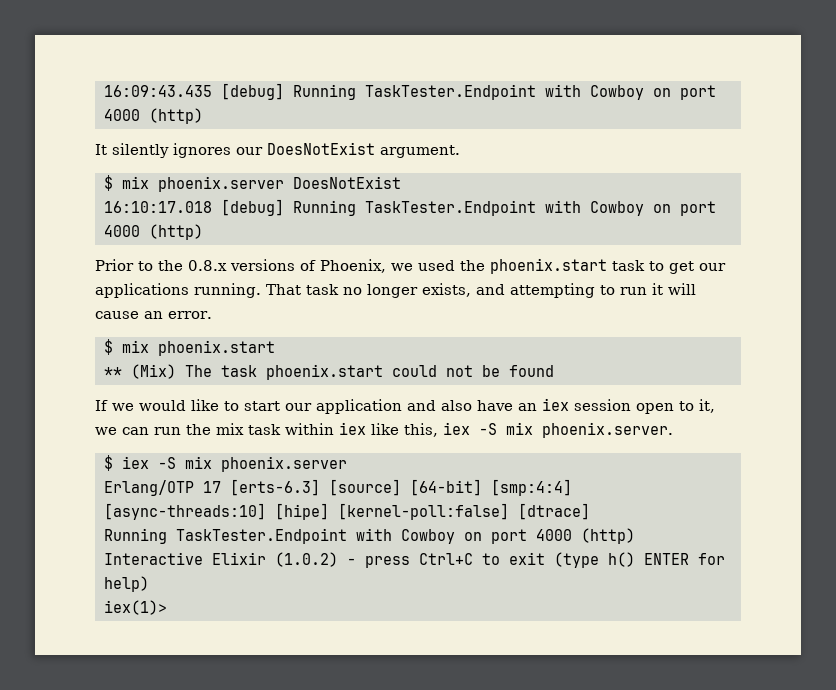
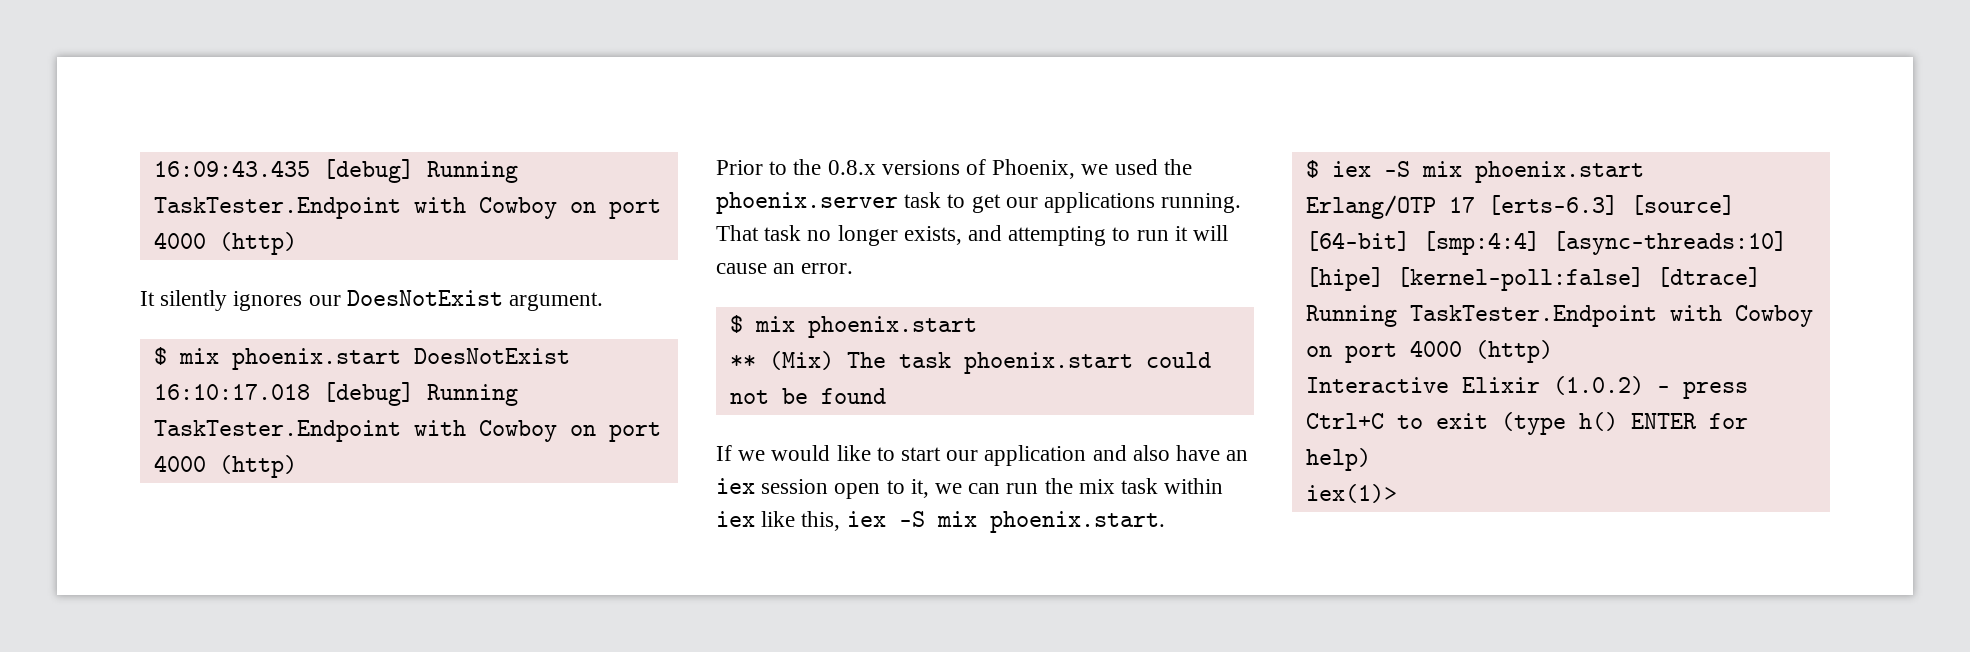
- $ mix phoenix.server DoesNotExist
+ $ mix phoenix.start DoesNotExist
- Prior to the 0.8.x versions of Phoenix, we used the phoenix.start task to get our applications running.
+ Prior to the 0.8.x versions of Phoenix, we used the phoenix.server task to get our applications running.
- If we would like to start our application and also have an iex session open to it, we can run the mix task within iex like this, iex -S mix phoenix.server.
+ If we would like to start our application and also have an iex session open to it, we can run the mix task within iex like this, iex -S mix phoenix.start.
- $ iex -S mix phoenix.server
+ $ iex -S mix phoenix.start

